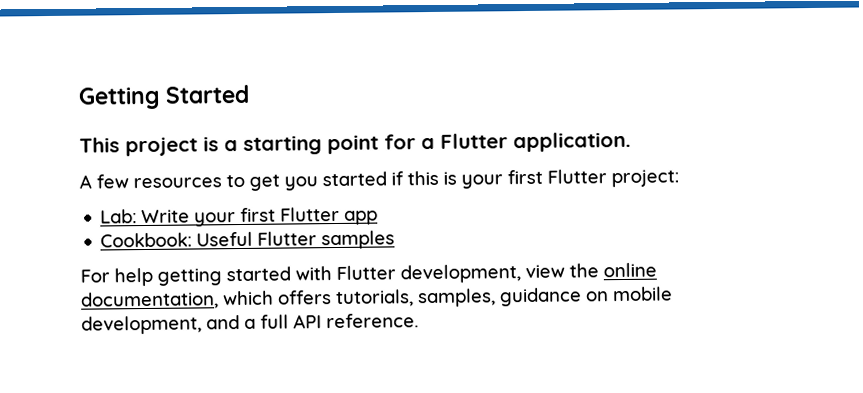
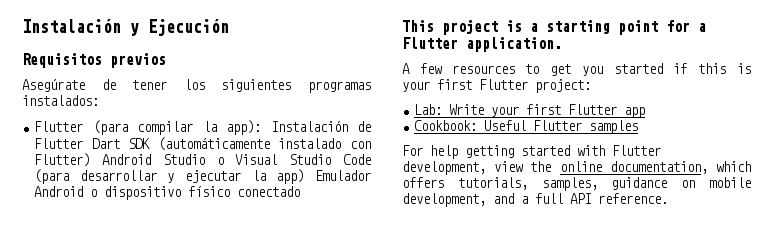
- Getting Started
+ Instalación y Ejecución
+ Requisitos previos
+ Asegúrate de tener los siguientes programas instalados:
+ Flutter (para compilar la app): Instalación de Flutter Dart SDK (automáticamente instalado con Flutter) Android Studio o Visual Studio Code (para desarrollar y ejecutar la app) Emulador Android o dispositivo físico conectado

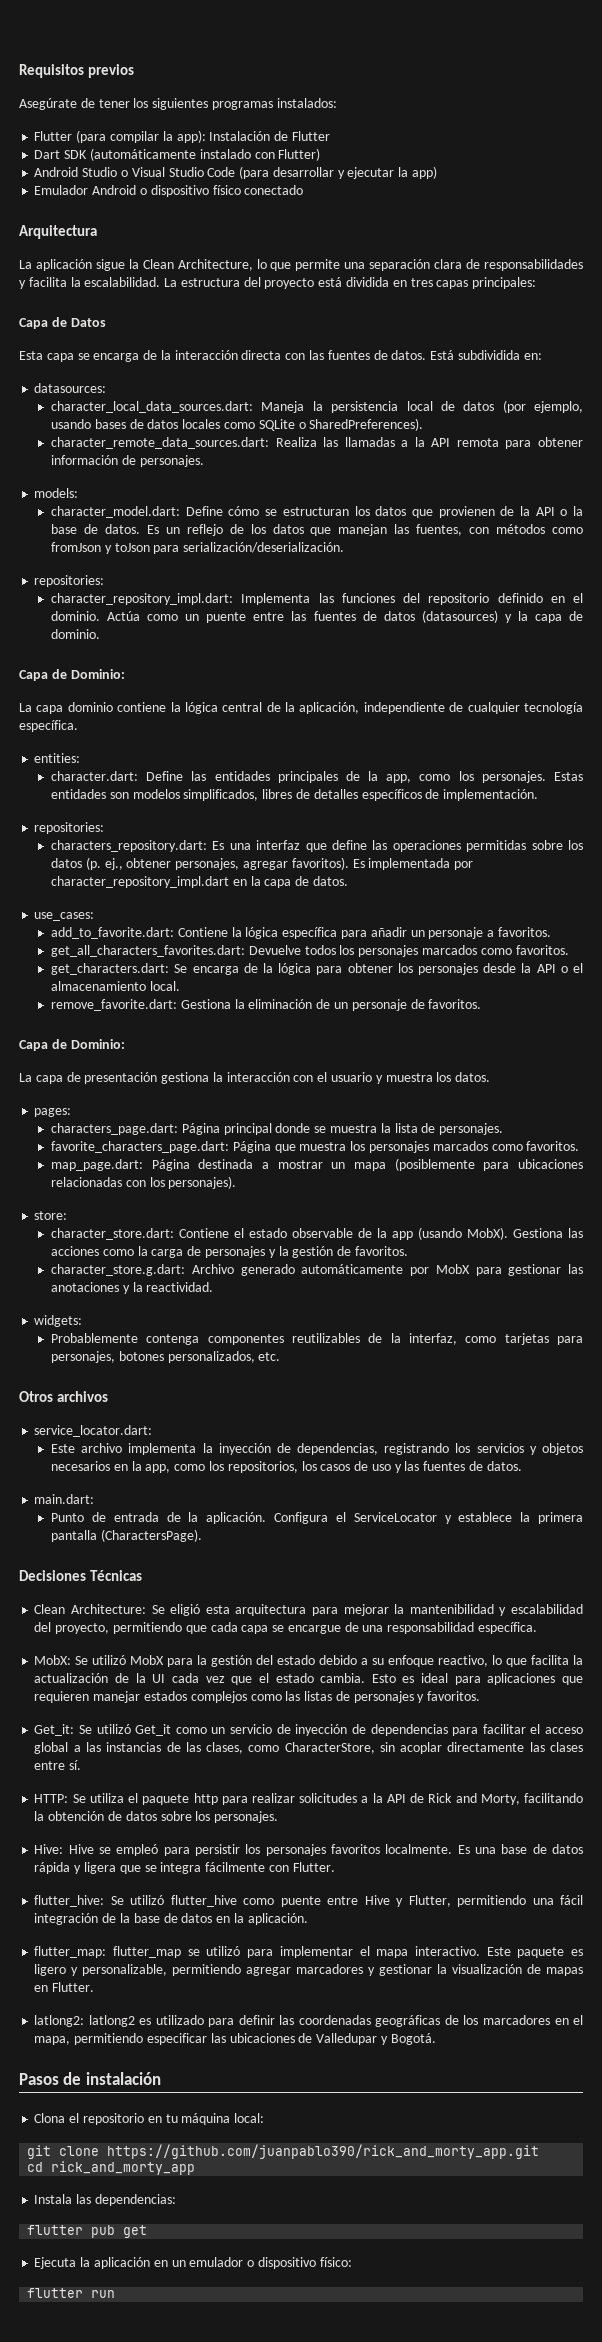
- Instalación y Ejecución
- Flutter (para compilar la app): Instalación de Flutter Dart SDK (automáticamente instalado con Flutter) Android Studio o Visual Studio Code (para desarrollar y ejecutar la app) Emulador Android o dispositivo físico conectado
+ Flutter (para compilar la app): Instalación de Flutter
+ Dart SDK (automáticamente instalado con Flutter)
+ Android Studio o Visual Studio Code (para desarrollar y ejecutar la app)
+ Emulador Android o dispositivo físico conectado
- This project is a starting point for a Flutter application.
- A few resources to get you started if this is your first Flutter project:
- Lab: Write your first Flutter app
- Cookbook: Useful Flutter samples
- For help getting started with Flutter development, view the online documentation, which offers tutorials, samples, guidance on mobile development, and a full API reference.
+ Arquitectura
+ La aplicación sigue la Clean Architecture, lo que permite una separación clara de responsabilidades y facilita la escalabilidad. La estructura del proyecto está dividida en tres capas principales:
+ Capa de Datos
+ Esta capa se encarga de la interacción directa con las fuentes de datos. Está subdividida en:
+ datasources:
+ character_local_data_sources.dart: Maneja la persistencia local de datos (por ejemplo, usando bases de datos locales como SQLite o SharedPreferences).
+ character_remote_data_sources.dart: Realiza las llamadas a la API remota para obtener información de personajes.
+ models:
+ character_model.dart: Define cómo se estructuran los datos que provienen de la API o la base de datos. Es un reflejo de los datos que manejan las fuentes, con métodos como fromJson y toJson para serialización/deserialización.
+ repositories:
+ character_repository_impl.dart: Implementa las funciones del repositorio definido en el dominio. Actúa como un puente entre las fuentes de datos (datasources) y la capa de dominio.
+ Capa de Dominio:
+ La capa dominio contiene la lógica central de la aplicación, independiente de cualquier tecnología específica.
+ entities:
+ character.dart: Define las entidades principales de la app, como los personajes. Estas entidades son modelos simplificados, libres de detalles específicos de implementación.
+ repositories:
+ characters_repository.dart: Es una interfaz que define las operaciones permitidas sobre los datos (p. ej., obtener personajes, agregar favoritos). Es implementada por character_repository_impl.dart en la capa de datos.
+ use_cases:
+ add_to_favorite.dart: Contiene la lógica específica para añadir un personaje a favoritos.
+ get_all_characters_favorites.dart: Devuelve todos los personajes marcados como favoritos.
+ get_characters.dart: Se encarga de la lógica para obtener los personajes desde la API o el almacenamiento local.
+ remove_favorite.dart: Gestiona la eliminación de un personaje de favoritos.
+ Capa de Dominio:
+ La capa de presentación gestiona la interacción con el usuario y muestra los datos.
+ pages:
+ characters_page.dart: Página principal donde se muestra la lista de personajes.
+ favorite_characters_page.dart: Página que muestra los personajes marcados como favoritos.
+ map_page.dart: Página destinada a mostrar un mapa (posiblemente para ubicaciones relacionadas con los personajes).
+ store:
+ character_store.dart: Contiene el estado observable de la app (usando MobX). Gestiona las acciones como la carga de personajes y la gestión de favoritos.
+ character_store.g.dart: Archivo generado automáticamente por MobX para gestionar las anotaciones y la reactividad.
+ widgets:
+ Probablemente contenga componentes reutilizables de la interfaz, como tarjetas para personajes, botones personalizados, etc.
+ Otros archivos
+ service_locator.dart:
+ Este archivo implementa la inyección de dependencias, registrando los servicios y objetos necesarios en la app, como los repositorios, los casos de uso y las fuentes de datos.
+ main.dart:
+ Punto de entrada de la aplicación. Configura el ServiceLocator y establece la primera pantalla (CharactersPage).
+ Decisiones Técnicas
+ Clean Architecture: Se eligió esta arquitectura para mejorar la mantenibilidad y escalabilidad del proyecto, permitiendo que cada capa se encargue de una responsabilidad específica.
+ MobX: Se utilizó MobX para la gestión del estado debido a su enfoque reactivo, lo que facilita la actualización de la UI cada vez que el estado cambia. Esto es ideal para aplicaciones que requieren manejar estados complejos como las listas de personajes y favoritos.
+ Get_it: Se utilizó Get_it como un servicio de inyección de dependencias para facilitar el acceso global a las instancias de las clases, como CharacterStore, sin acoplar directamente las clases entre sí.
+ HTTP: Se utiliza el paquete http para realizar solicitudes a la API de Rick and Morty, facilitando la obtención de datos sobre los personajes.
+ Hive: Hive se empleó para persistir los personajes favoritos localmente. Es una base de datos rápida y ligera que se integra fácilmente con Flutter.
+ flutter_hive: Se utilizó flutter_hive como puente entre Hive y Flutter, permitiendo una fácil integración de la base de datos en la aplicación.
+ flutter_map: flutter_map se utilizó para implementar el mapa interactivo. Este paquete es ligero y personalizable, permitiendo agregar marcadores y gestionar la visualización de mapas en Flutter.
+ latlong2: latlong2 es utilizado para definir las coordenadas geográficas de los marcadores en el mapa, permitiendo especificar las ubicaciones de Valledupar y Bogotá.
+ Pasos de instalación
+ Clona el repositorio en tu máquina local:
+ git clone https://github.com/juanpablo390/rick_and_morty_app.git
+ cd rick_and_morty_app
+ Instala las dependencias:
+ flutter pub get
+ Ejecuta la aplicación en un emulador o dispositivo físico:
+ flutter run

